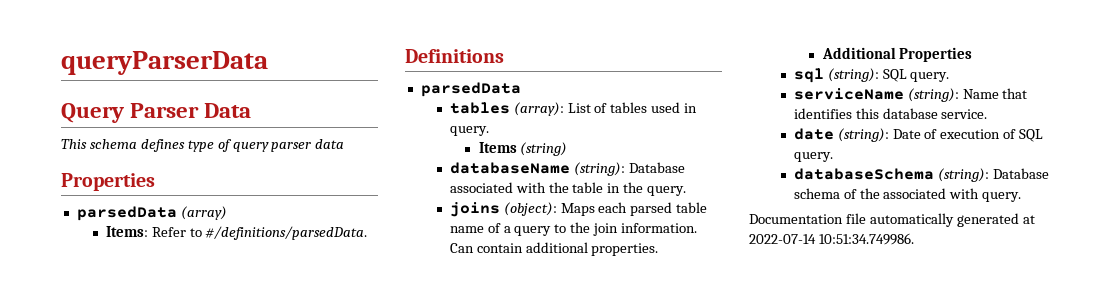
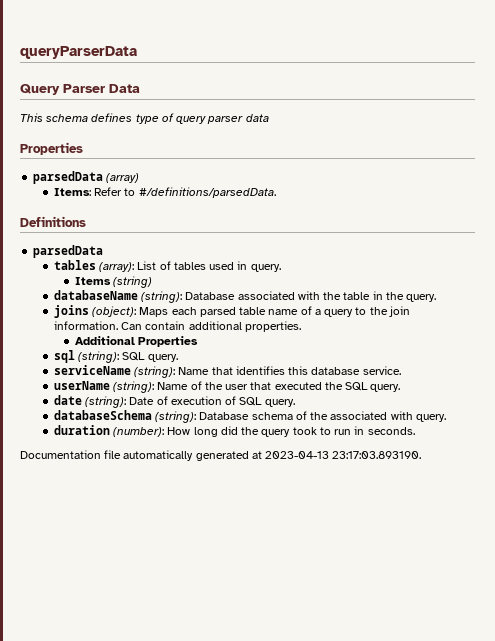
+ userName (string): Name of the user that executed the SQL query.
+ duration (number): How long did the query took to run in seconds.
- Documentation file automatically generated at 2022-07-14 10:51:34.749986.
+ Documentation file automatically generated at 2023-04-13 23:17:03.893190.

